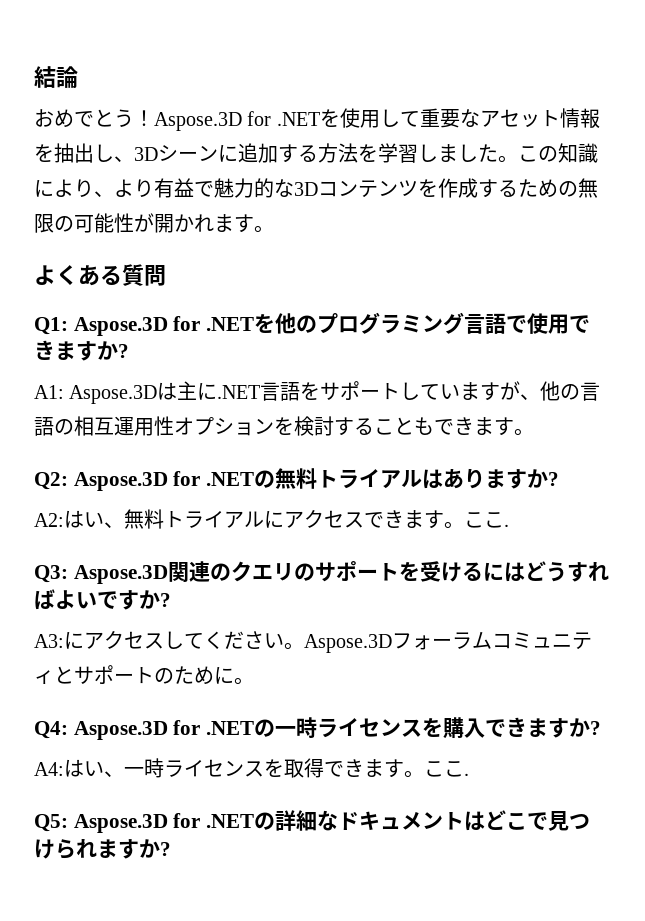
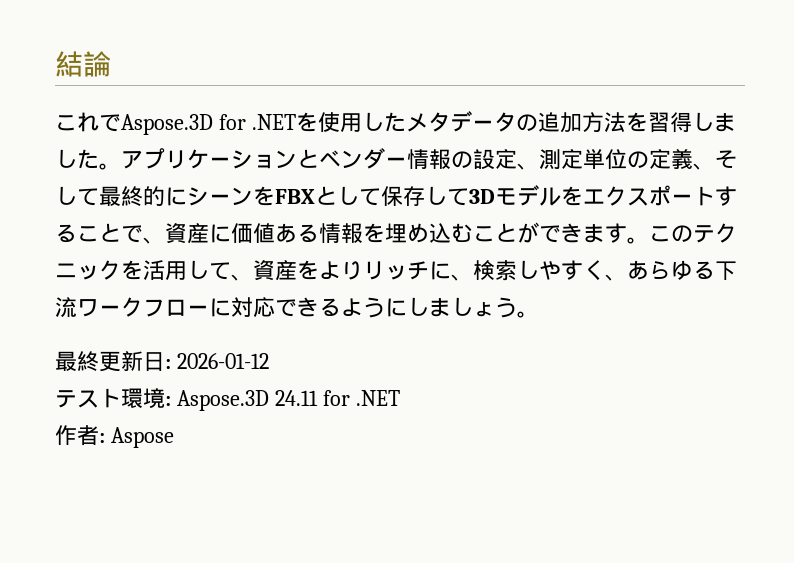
- おめでとう！Aspose.3D for .NETを使用して重要なアセット情報を抽出し、3Dシーンに追加する方法を学習しました。この知識により、より有益で魅力的な3Dコンテンツを作成するための無限の可能性が開かれます。
- よくある質問
- Q1: Aspose.3D for .NETを他のプログラミング言語で使用できますか?
- A1: Aspose.3Dは主に.NET言語をサポートしていますが、他の言語の相互運用性オプションを検討することもできます。
- Q2: Aspose.3D for .NETの無料トライアルはありますか?
- A2:はい、無料トライアルにアクセスできます。ここ.
- Q3: Aspose.3D関連のクエリのサポートを受けるにはどうすればよいですか?
- A3:にアクセスしてください。Aspose.3Dフォーラムコミュニティとサポートのために。
- Q4: Aspose.3D for .NETの一時ライセンスを購入できますか?
- A4:はい、一時ライセンスを取得できます。ここ.
- Q5: Aspose.3D for .NETの詳細なドキュメントはどこで見つけられますか?
+ これでAspose.3D for .NETを使用したメタデータの追加方法を習得しました。アプリケーションとベンダー情報の設定、測定単位の定義、そして最終的にシーンをFBXとして保存して3Dモデルをエクスポートすることで、資産に価値ある情報を埋め込むことができます。このテクニックを活用して、資産をよりリッチに、検索しやすく、あらゆる下流ワークフローに対応できるようにしましょう。
+ 最終更新日: 2026-01-12
+ テスト環境: Aspose.3D 24.11 for .NET
+ 作者: Aspose

